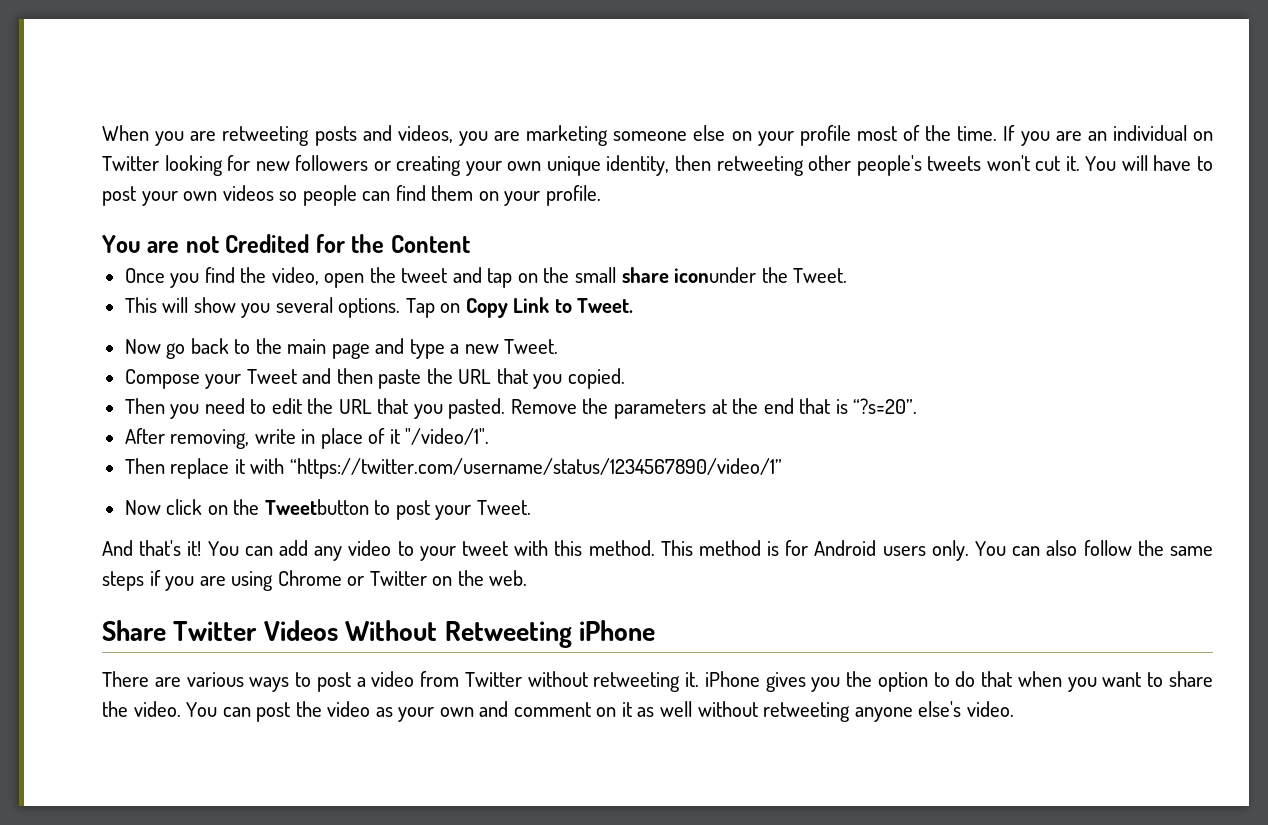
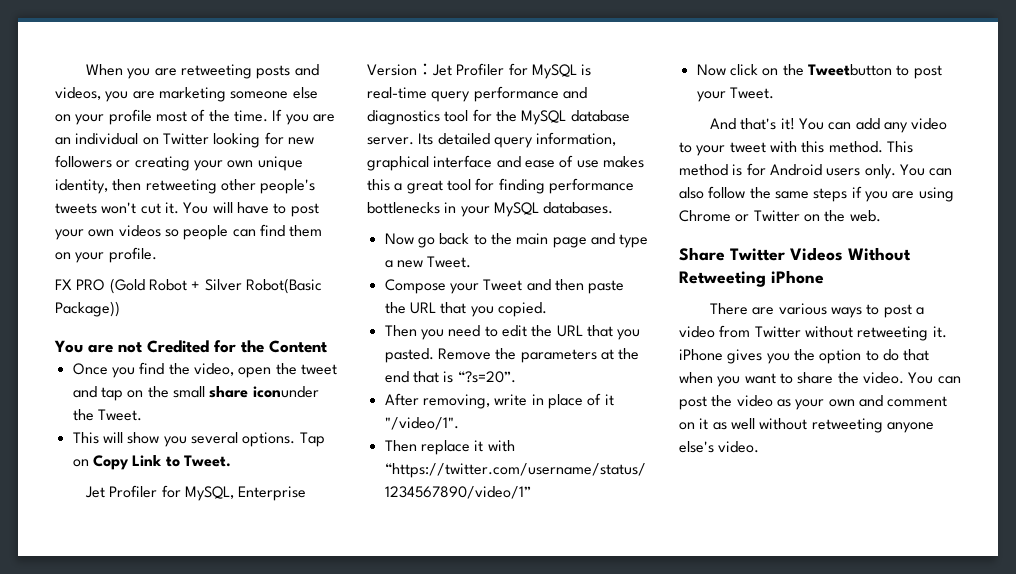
+ FX PRO (Gold Robot + Silver Robot(Basic Package))
+ Jet Profiler for MySQL, Enterprise Version：Jet Profiler for MySQL is real-time query performance and diagnostics tool for the MySQL database server. Its detailed query information, graphical interface and ease of use makes this a great tool for finding performance bottlenecks in your MySQL databases.

